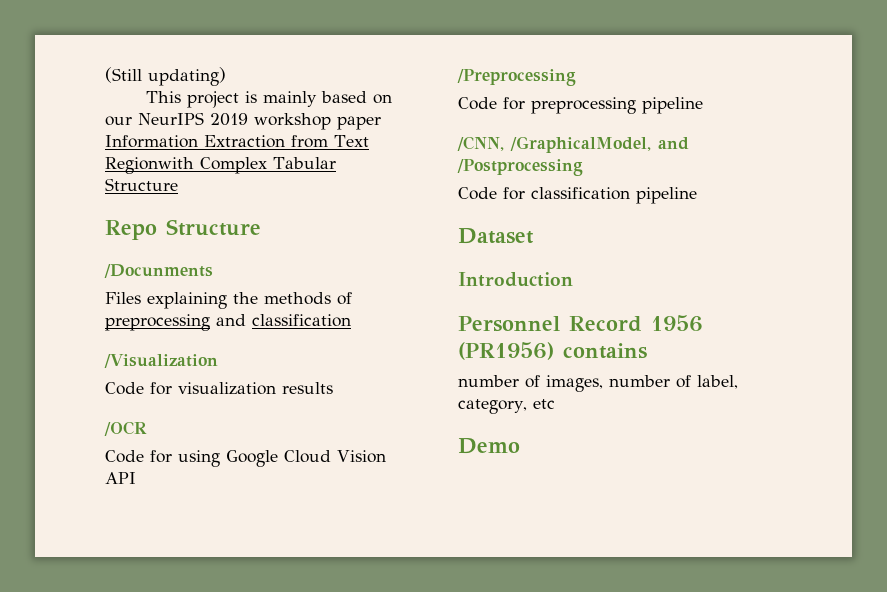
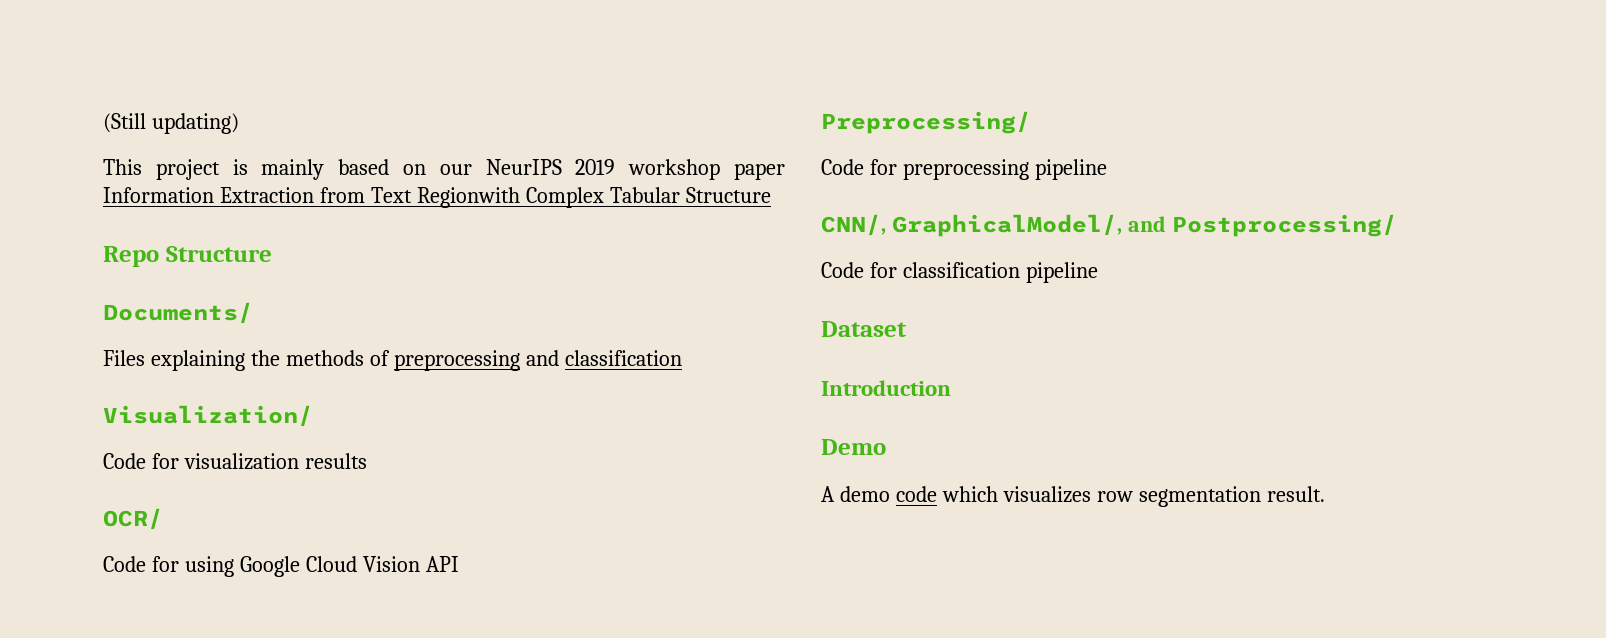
- /Docunments
+ Documents/
- /Visualization
+ Visualization/
- /OCR
+ OCR/
- /Preprocessing
+ Preprocessing/
- /CNN, /GraphicalModel, and /Postprocessing
+ CNN/, GraphicalModel/, and Postprocessing/
- Personnel Record 1956 (PR1956) contains
- number of images, number of label, category, etc
  Demo
+ A demo code which visualizes row segmentation result.

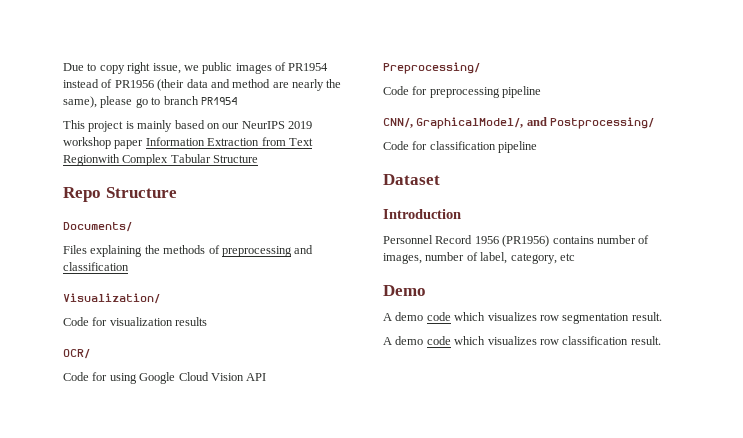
- (Still updating)
+ Due to copy right issue, we public images of PR1954 instead of PR1956 (their data and method are nearly the same), please go to branch PR1954
+ Personnel Record 1956 (PR1956) contains number of images, number of label, category, etc
+ A demo code which visualizes row classification result.

